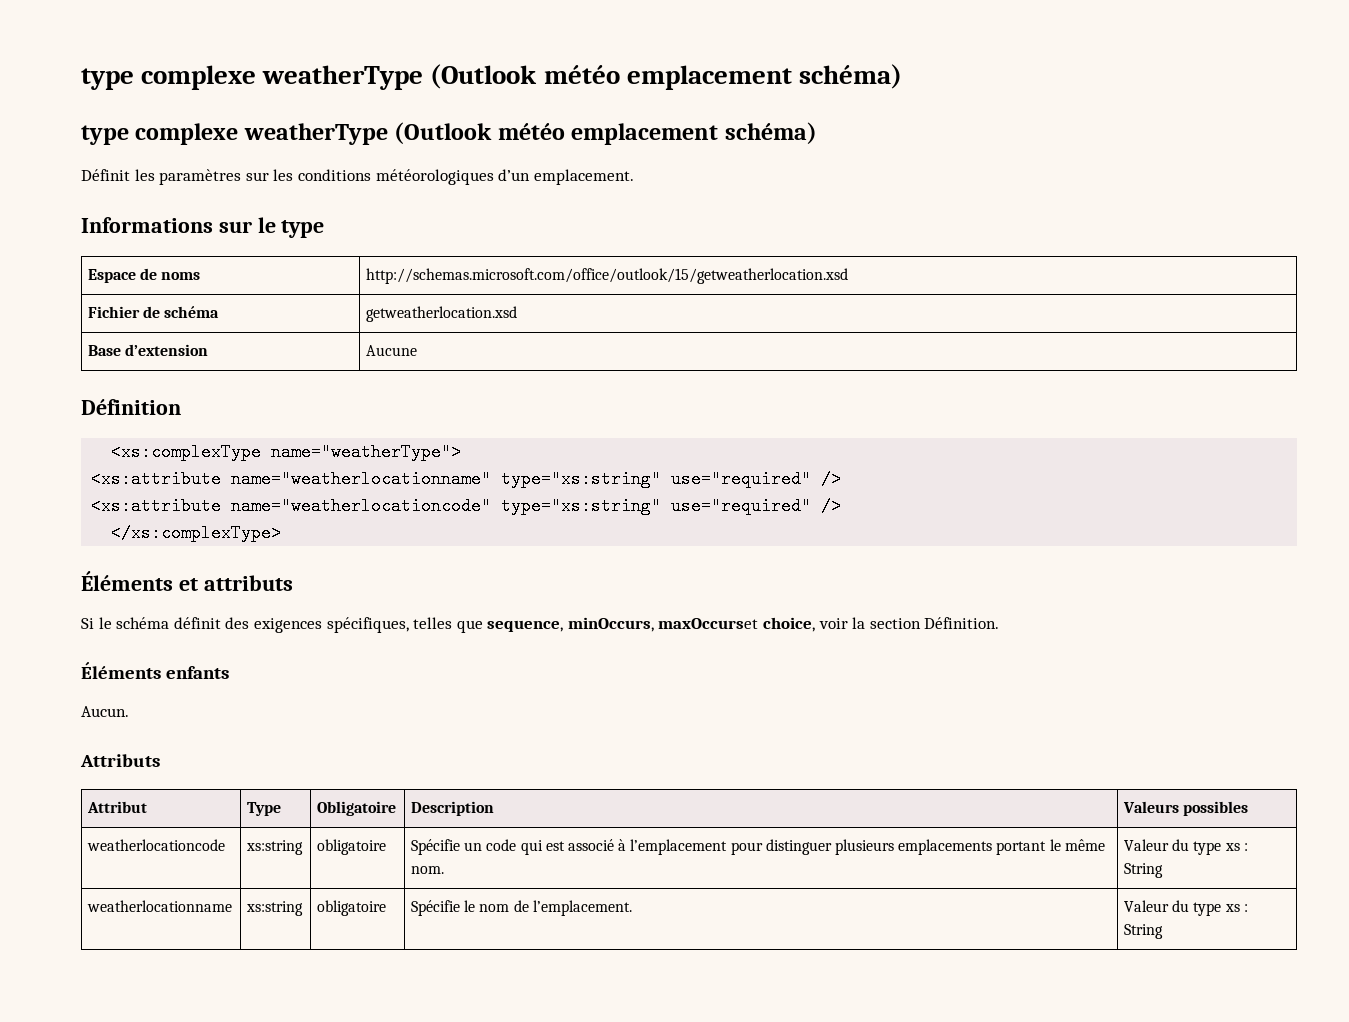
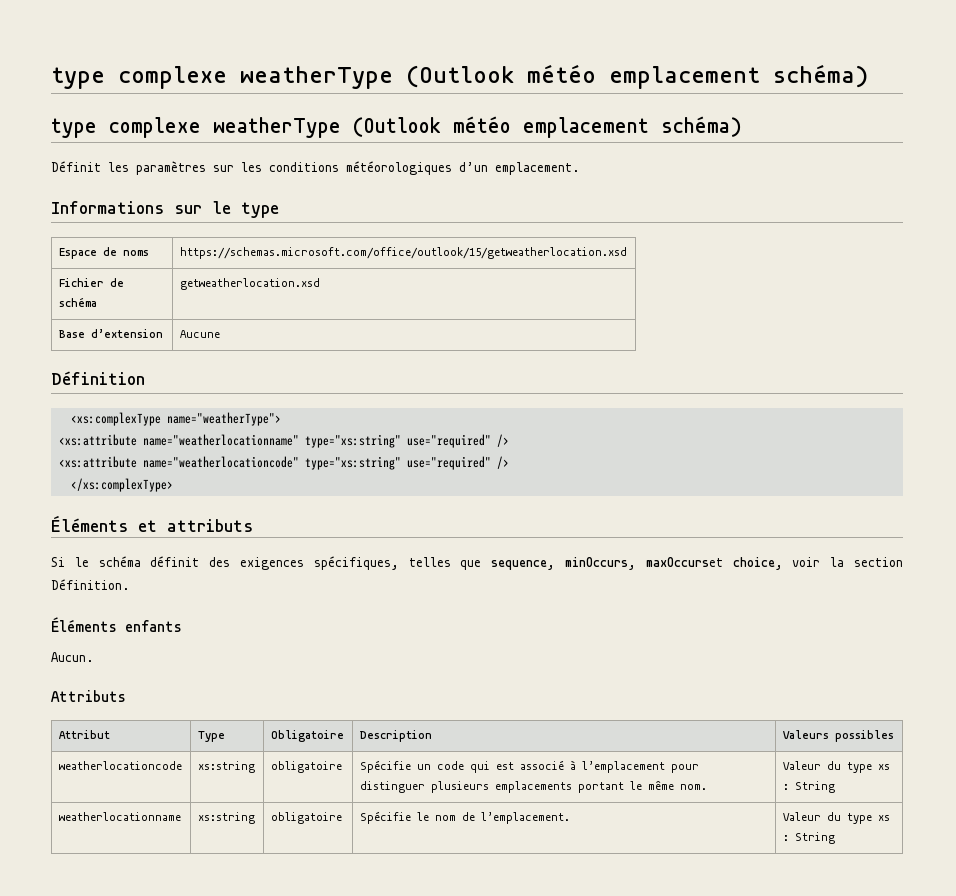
- Espace de noms | http://schemas.microsoft.com/office/outlook/15/getweatherlocation.xsd
+ Espace de noms | https://schemas.microsoft.com/office/outlook/15/getweatherlocation.xsd

